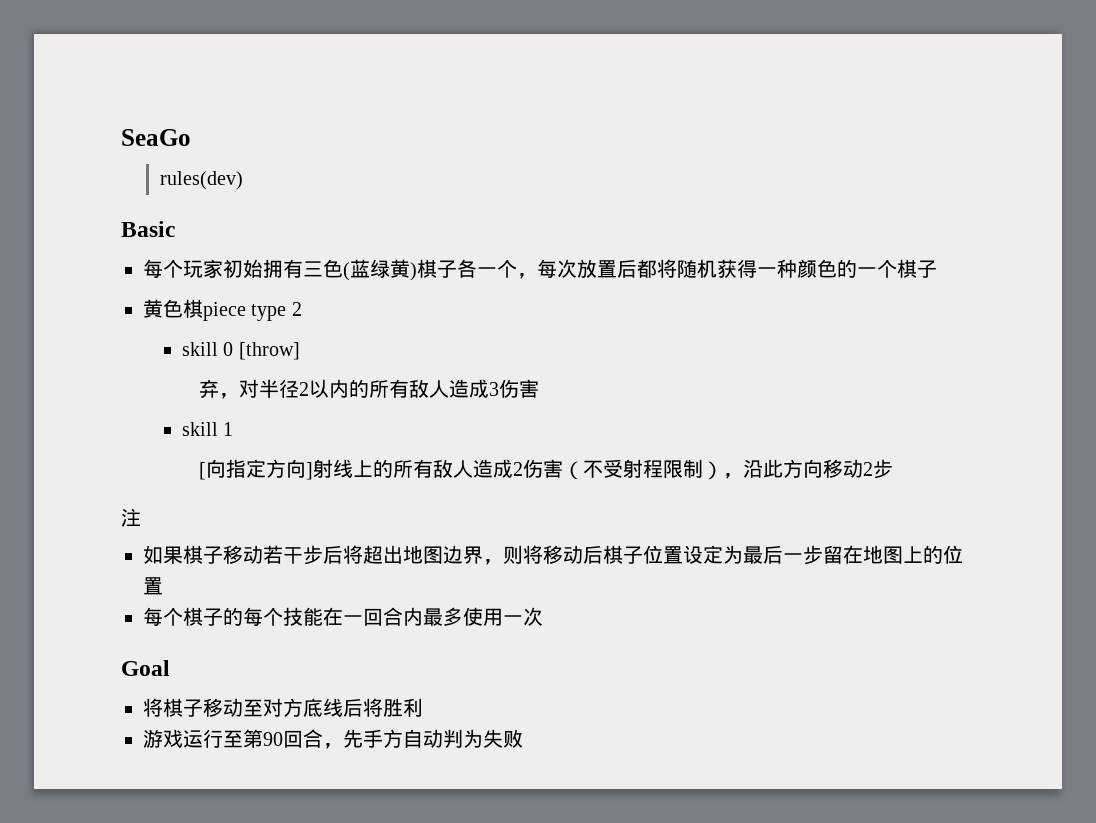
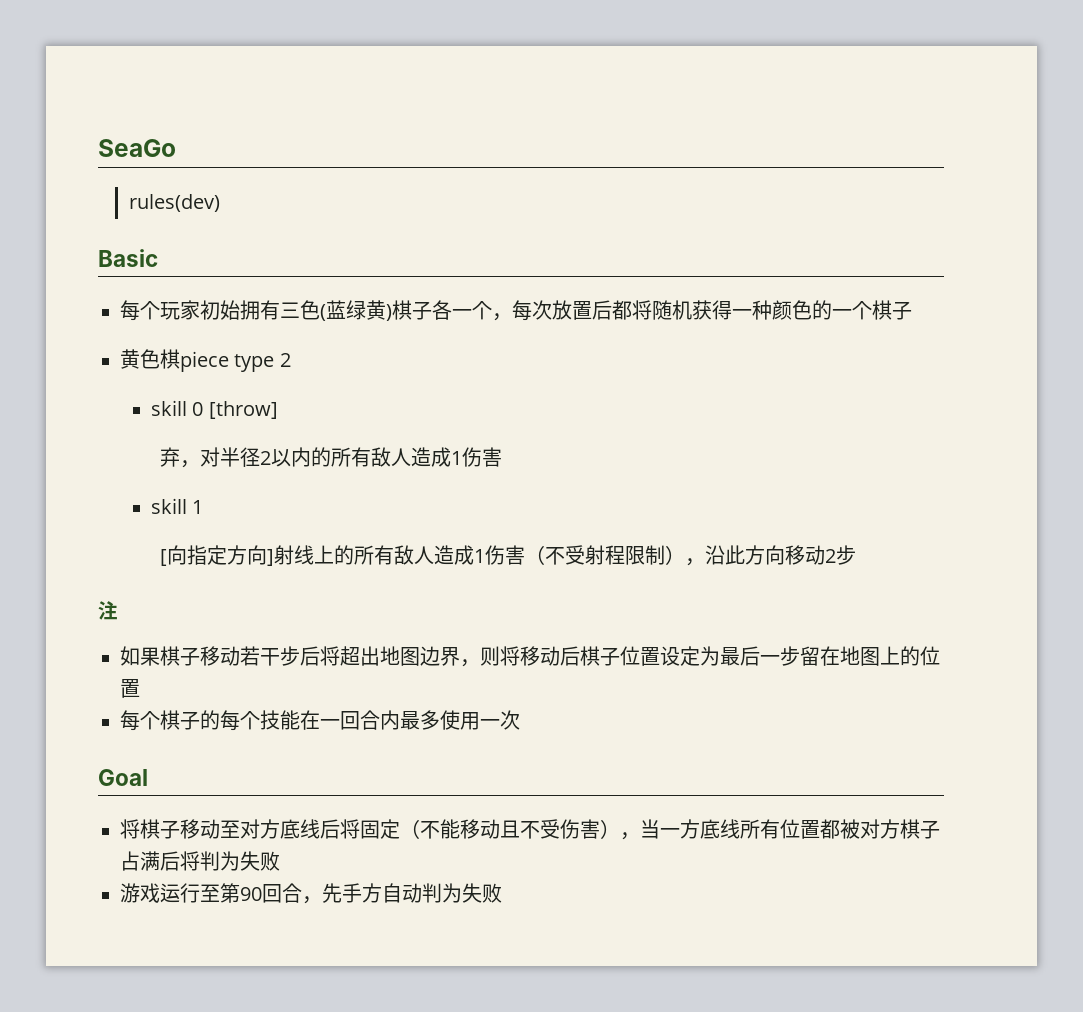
- 弃，对半径2以内的所有敌人造成3伤害
+ 弃，对半径2以内的所有敌人造成1伤害
- [向指定方向]射线上的所有敌人造成2伤害（不受射程限制），沿此方向移动2步
+ [向指定方向]射线上的所有敌人造成1伤害（不受射程限制），沿此方向移动2步
- 将棋子移动至对方底线后将胜利
+ 将棋子移动至对方底线后将固定（不能移动且不受伤害），当一方底线所有位置都被对方棋子占满后将判为失败

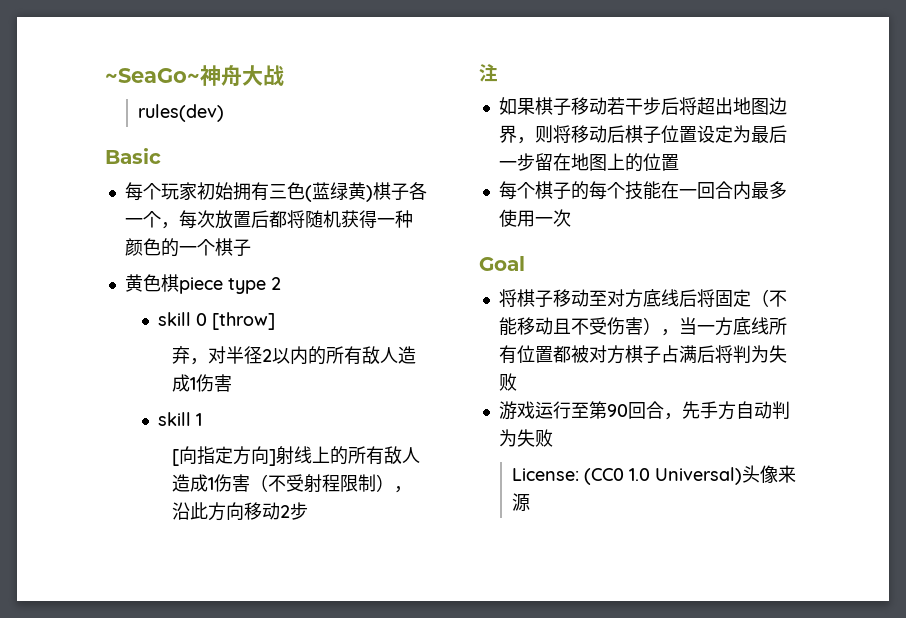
- SeaGo
+ ~SeaGo~神舟大战
+ License: (CC0 1.0 Universal)头像来源

